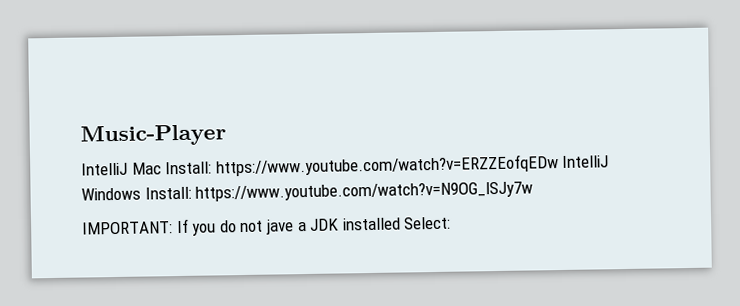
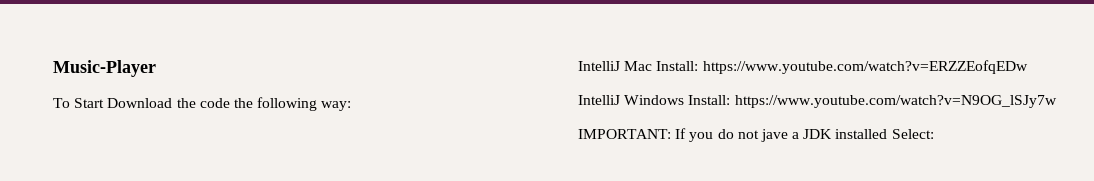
+ To Start Download the code the following way:
- IntelliJ Mac Install: https://www.youtube.com/watch?v=ERZZEofqEDw IntelliJ Windows Install: https://www.youtube.com/watch?v=N9OG_lSJy7w
+ IntelliJ Mac Install: https://www.youtube.com/watch?v=ERZZEofqEDw
+ IntelliJ Windows Install: https://www.youtube.com/watch?v=N9OG_lSJy7w

